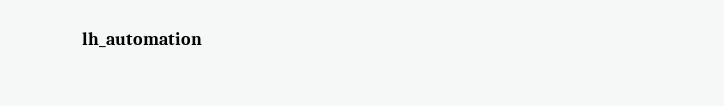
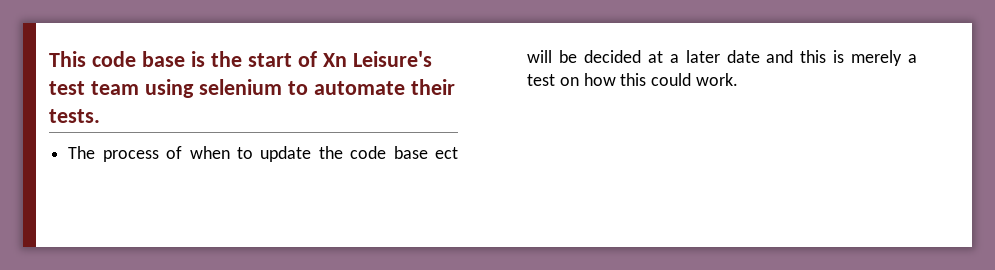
- lh_automation
+ This code base is the start of Xn Leisure's test team using selenium to automate their tests.
+ The process of when to update the code base ect will be decided at a later date and this is merely a test on how this could work.

